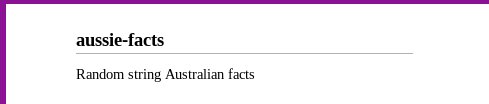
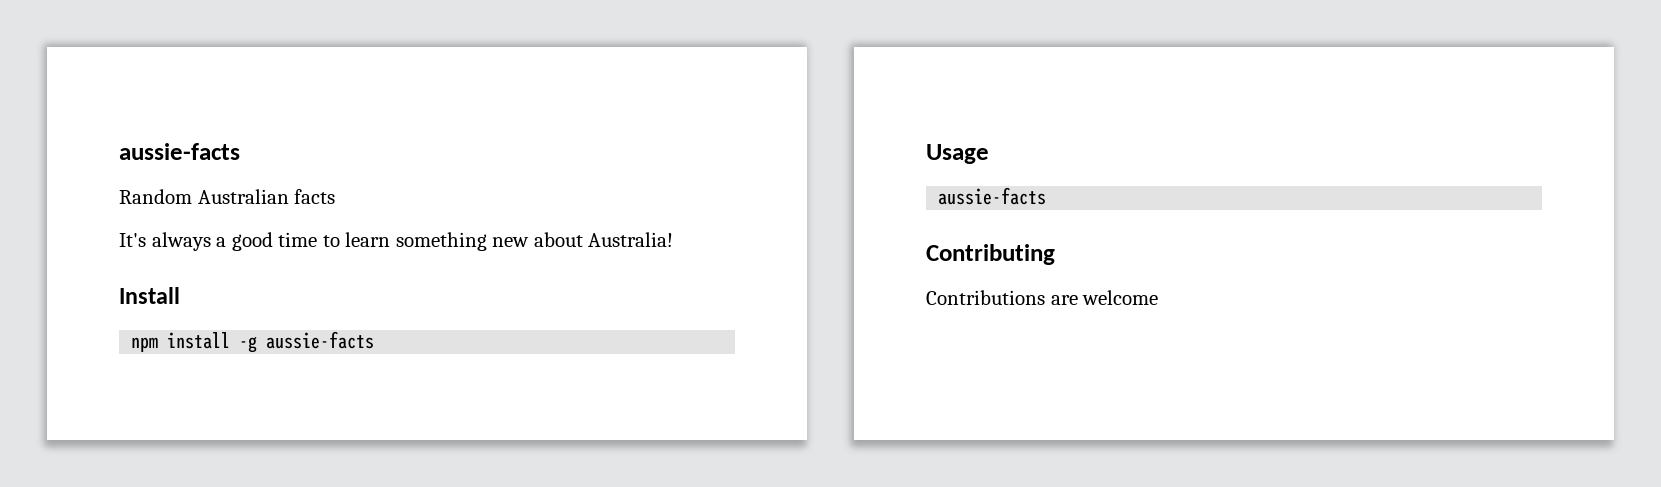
- Random string Australian facts
+ Random Australian facts
+ It's always a good time to learn something new about Australia!
+ Install
+ npm install -g aussie-facts
+ Usage
+ aussie-facts
+ Contributing
+ Contributions are welcome

